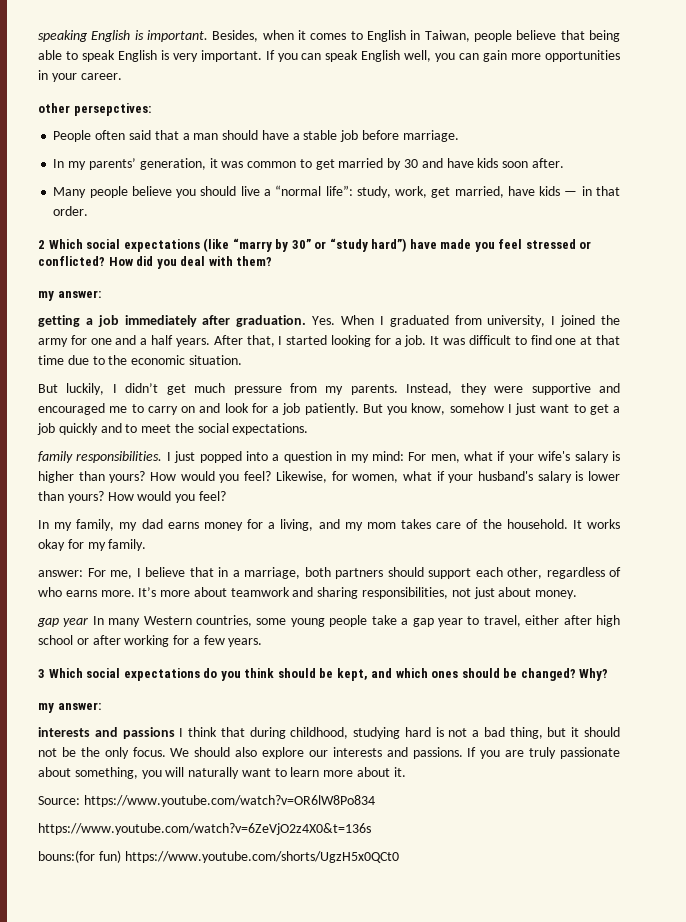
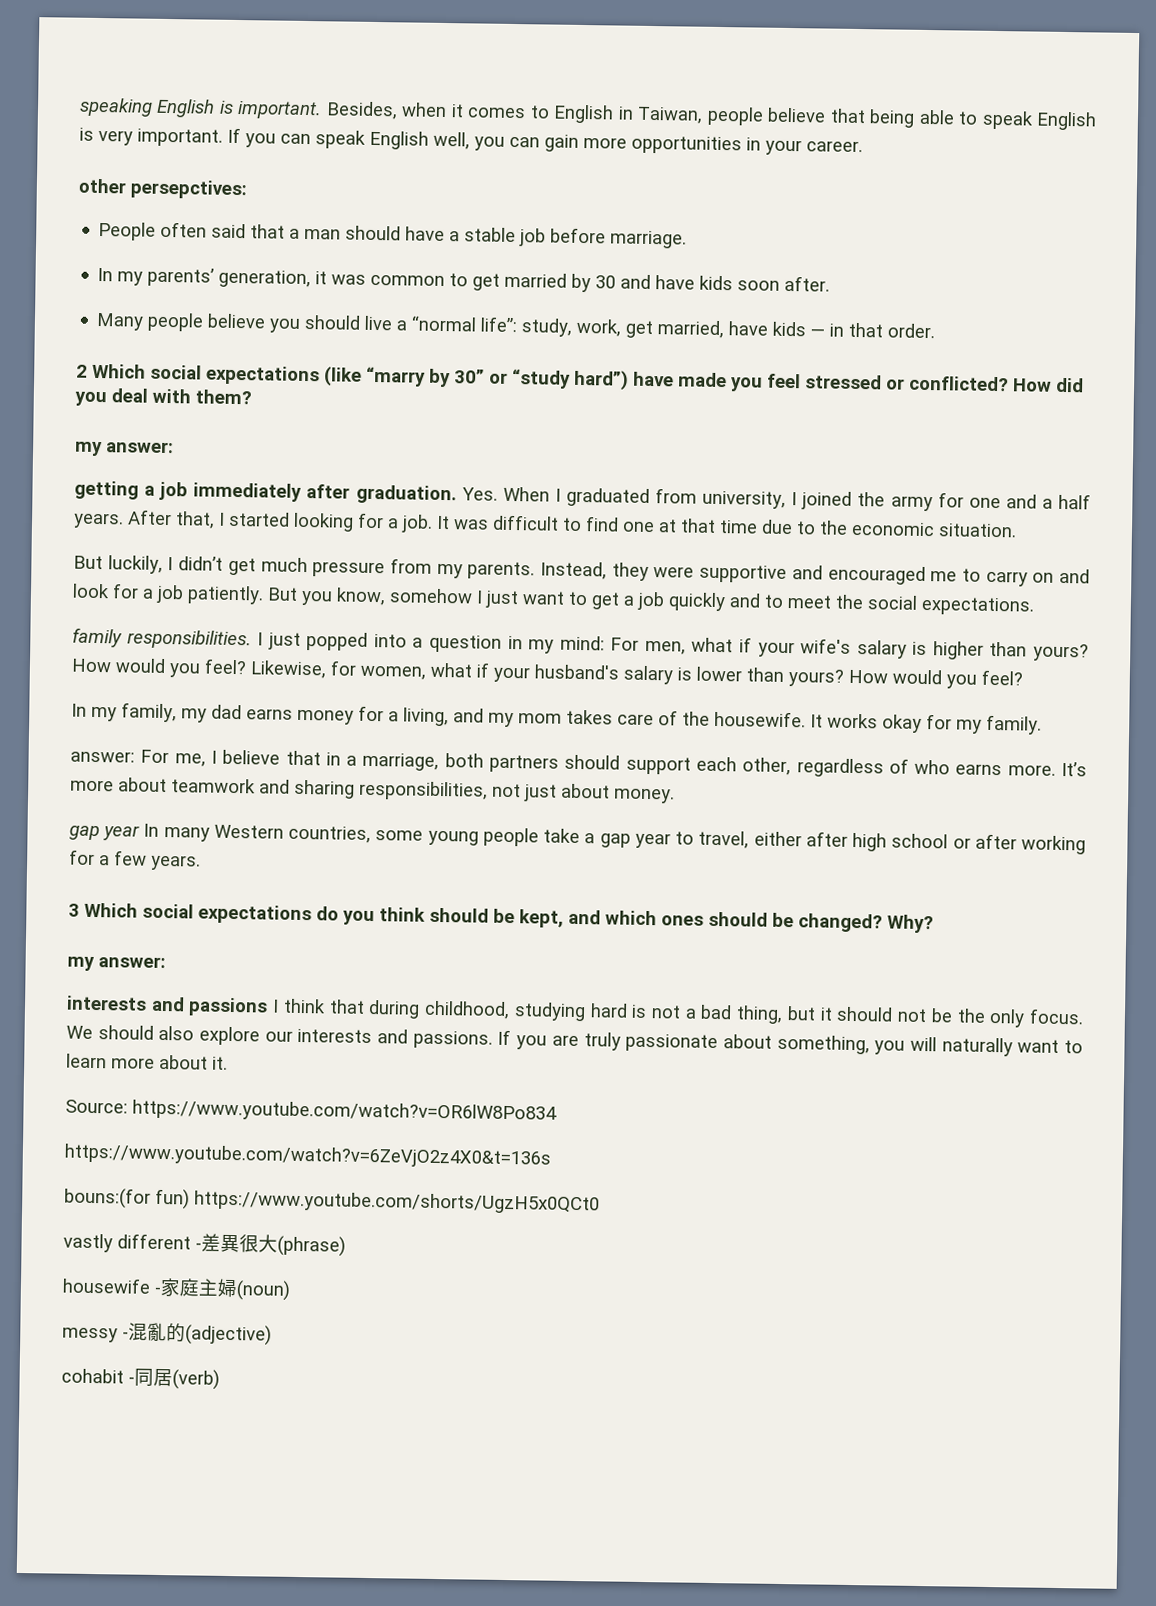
- In my family, my dad earns money for a living, and my mom takes care of the household.
+ In my family, my dad earns money for a living, and my mom takes care of the housewife.
+ vastly different -差異很大(phrase)
+ housewife -家庭主婦(noun)
+ messy -混亂的(adjective)
+ cohabit -同居(verb)

